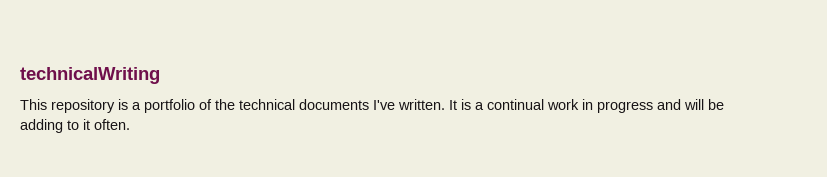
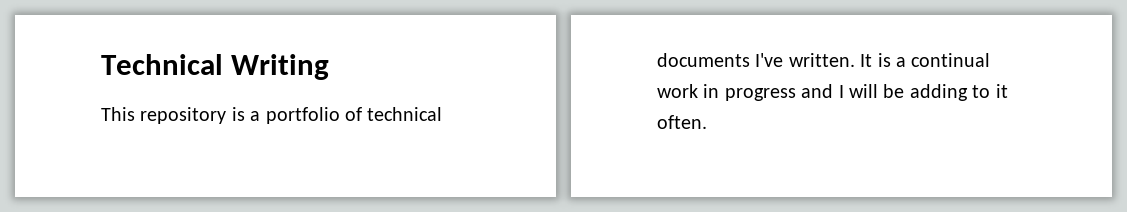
- technicalWriting
+ Technical Writing
- This repository is a portfolio of the technical documents I've written.
+ This repository is a portfolio of technical documents I've written.
- It is a continual work in progress and will be adding to it often.
+ It is a continual work in progress and I will be adding to it often.

